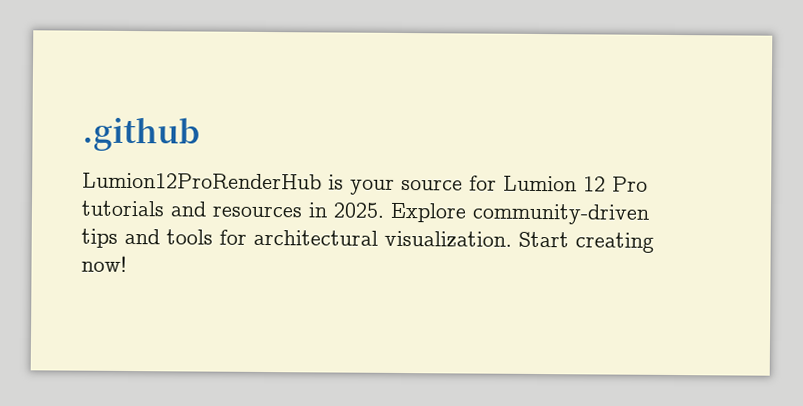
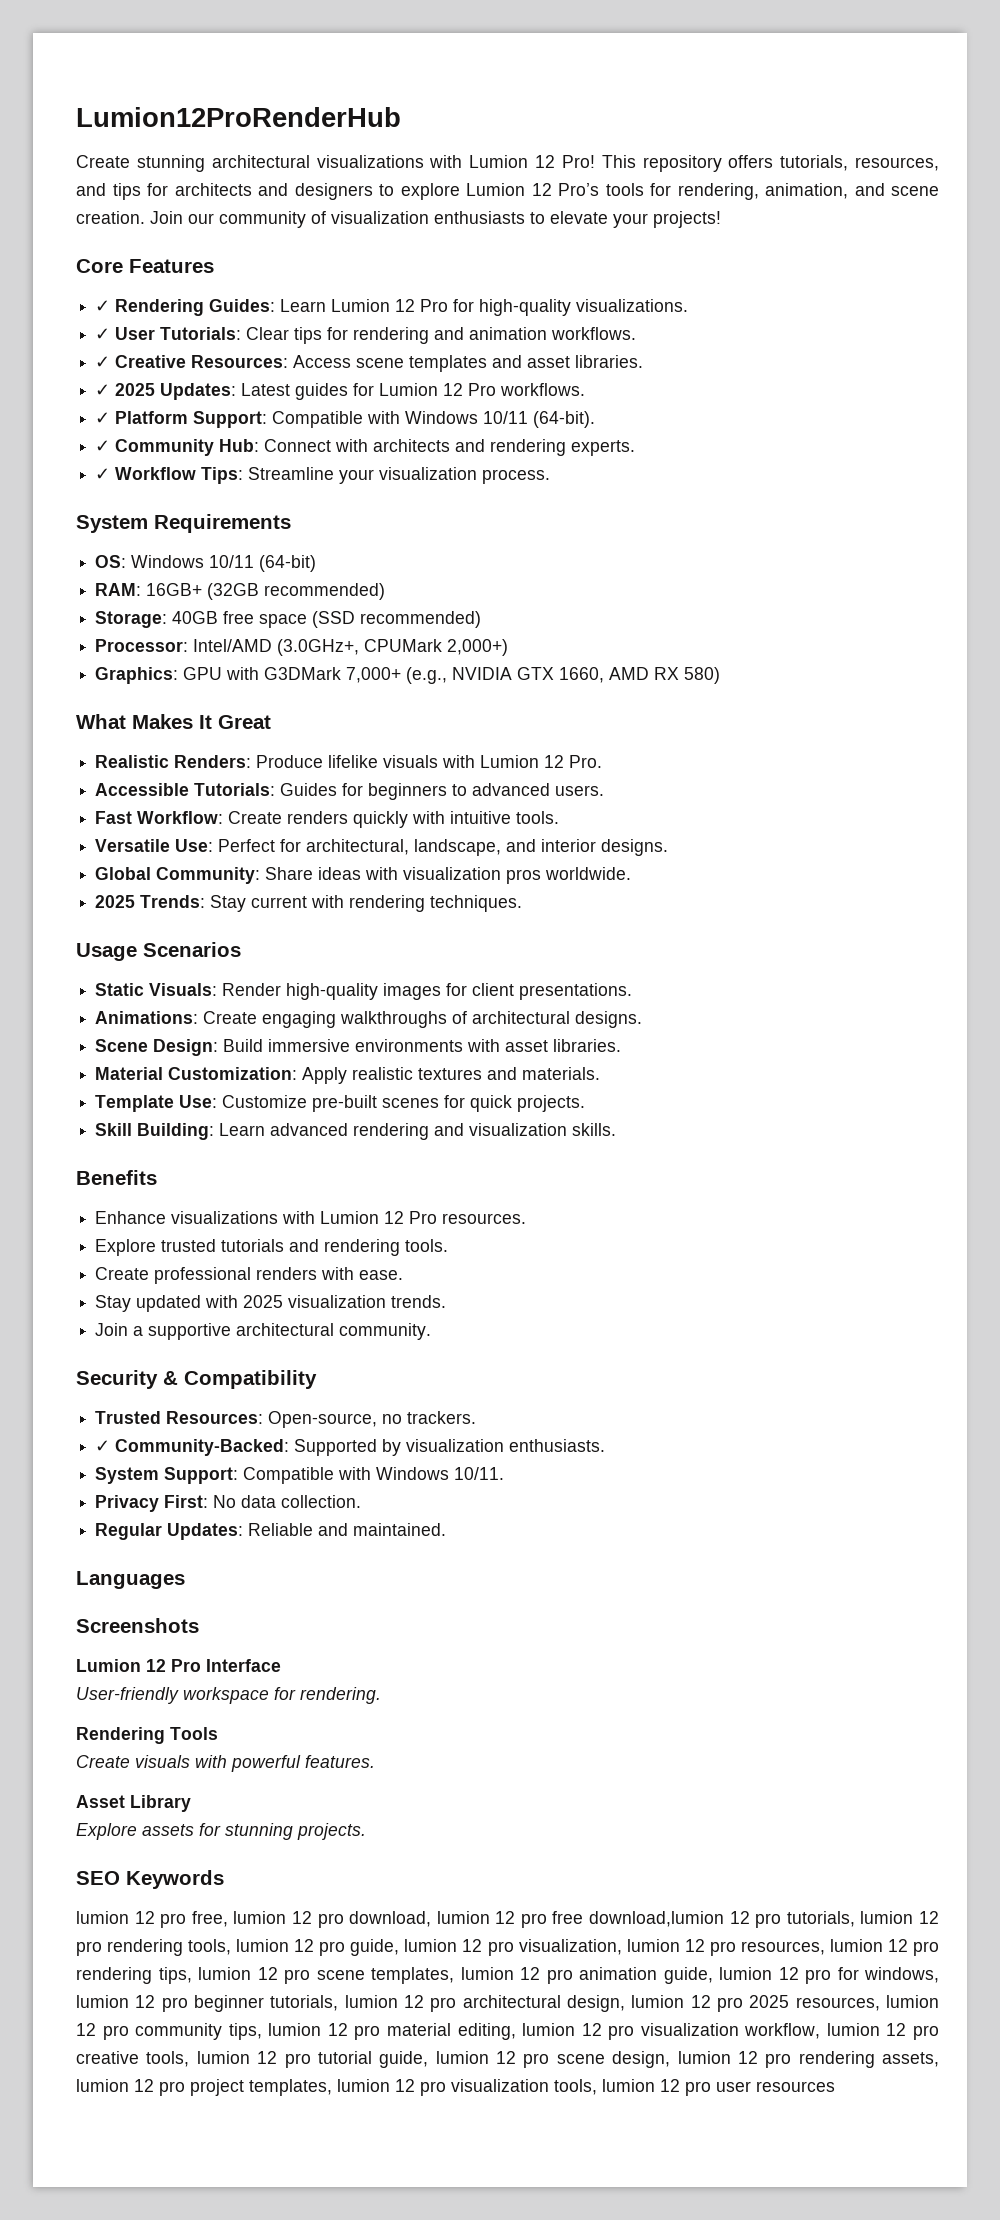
- .github
- Lumion12ProRenderHub is your source for Lumion 12 Pro tutorials and resources in 2025. Explore community-driven tips and tools for architectural visualization. Start creating now!
+ Lumion12ProRenderHub
+ Create stunning architectural visualizations with Lumion 12 Pro! This repository offers tutorials, resources, and tips for architects and designers to explore Lumion 12 Pro’s tools for rendering, animation, and scene creation. Join our community of visualization enthusiasts to elevate your projects!
+ Core Features
+ ✓ Rendering Guides: Learn Lumion 12 Pro for high-quality visualizations.
+ ✓ User Tutorials: Clear tips for rendering and animation workflows.
+ ✓ Creative Resources: Access scene templates and asset libraries.
+ ✓ 2025 Updates: Latest guides for Lumion 12 Pro workflows.
+ ✓ Platform Support: Compatible with Windows 10/11 (64-bit).
+ ✓ Community Hub: Connect with architects and rendering experts.
+ ✓ Workflow Tips: Streamline your visualization process.
+ System Requirements
+ OS: Windows 10/11 (64-bit)
+ RAM: 16GB+ (32GB recommended)
+ Storage: 40GB free space (SSD recommended)
+ Processor: Intel/AMD (3.0GHz+, CPUMark 2,000+)
+ Graphics: GPU with G3DMark 7,000+ (e.g., NVIDIA GTX 1660, AMD RX 580)
+ What Makes It Great
+ Realistic Renders: Produce lifelike visuals with Lumion 12 Pro.
+ Accessible Tutorials: Guides for beginners to advanced users.
+ Fast Workflow: Create renders quickly with intuitive tools.
+ Versatile Use: Perfect for architectural, landscape, and interior designs.
+ Global Community: Share ideas with visualization pros worldwide.
+ 2025 Trends: Stay current with rendering techniques.
+ Usage Scenarios
+ Static Visuals: Render high-quality images for client presentations.
+ Animations: Create engaging walkthroughs of architectural designs.
+ Scene Design: Build immersive environments with asset libraries.
+ Material Customization: Apply realistic textures and materials.
+ Template Use: Customize pre-built scenes for quick projects.
+ Skill Building: Learn advanced rendering and visualization skills.
+ Benefits
+ Enhance visualizations with Lumion 12 Pro resources.
+ Explore trusted tutorials and rendering tools.
+ Create professional renders with ease.
+ Stay updated with 2025 visualization trends.
+ Join a supportive architectural community.
+ Security & Compatibility
+ Trusted Resources: Open-source, no trackers.
+ ✓ Community-Backed: Supported by visualization enthusiasts.
+ System Support: Compatible with Windows 10/11.
+ Privacy First: No data collection.
+ Regular Updates: Reliable and maintained.
+ Languages
+ Screenshots
+ Lumion 12 Pro Interface
+ User-friendly workspace for rendering.
+ Rendering Tools
+ Create visuals with powerful features.
+ Asset Library
+ Explore assets for stunning projects.
+ SEO Keywords
+ lumion 12 pro free, lumion 12 pro download, lumion 12 pro free download,lumion 12 pro tutorials, lumion 12 pro rendering tools, lumion 12 pro guide, lumion 12 pro visualization, lumion 12 pro resources, lumion 12 pro rendering tips, lumion 12 pro scene templates, lumion 12 pro animation guide, lumion 12 pro for windows, lumion 12 pro beginner tutorials, lumion 12 pro architectural design, lumion 12 pro 2025 resources, lumion 12 pro community tips, lumion 12 pro material editing, lumion 12 pro visualization workflow, lumion 12 pro creative tools, lumion 12 pro tutorial guide, lumion 12 pro scene design, lumion 12 pro rendering assets, lumion 12 pro project templates, lumion 12 pro visualization tools, lumion 12 pro user resources

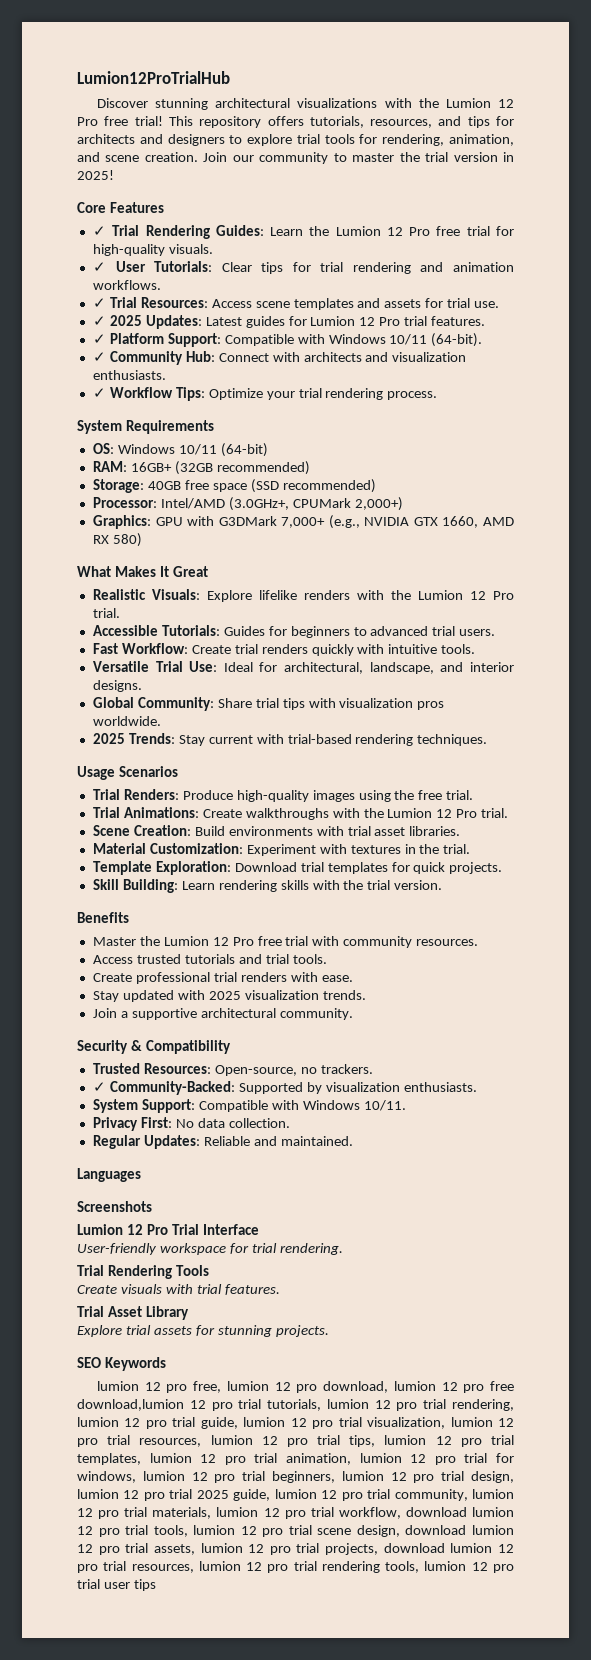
- Lumion12ProRenderHub
- Create stunning architectural visualizations with Lumion 12 Pro!
+ Lumion12ProTrialHub
+ Discover stunning architectural visualizations with the Lumion 12 Pro free trial!
- This repository offers tutorials, resources, and tips for architects and designers to explore Lumion 12 Pro’s tools for rendering, animation, and scene creation.
+ This repository offers tutorials, resources, and tips for architects and designers to explore trial tools for rendering, animation, and scene creation.
- Join our community of visualization enthusiasts to elevate your projects!
+ Join our community to master the trial version in 2025!
- ✓ Rendering Guides: Learn Lumion 12 Pro for high-quality visualizations.
+ ✓ Trial Rendering Guides: Learn the Lumion 12 Pro free trial for high-quality visuals.
- ✓ User Tutorials: Clear tips for rendering and animation workflows.
+ ✓ User Tutorials: Clear tips for trial rendering and animation workflows.
- ✓ Creative Resources: Access scene templates and asset libraries.
+ ✓ Trial Resources: Access scene templates and assets for trial use.
- ✓ 2025 Updates: Latest guides for Lumion 12 Pro workflows.
+ ✓ 2025 Updates: Latest guides for Lumion 12 Pro trial features.
- ✓ Community Hub: Connect with architects and rendering experts.
+ ✓ Community Hub: Connect with architects and visualization enthusiasts.
- ✓ Workflow Tips: Streamline your visualization process.
+ ✓ Workflow Tips: Optimize your trial rendering process.
- Realistic Renders: Produce lifelike visuals with Lumion 12 Pro.
+ Realistic Visuals: Explore lifelike renders with the Lumion 12 Pro trial.
- Accessible Tutorials: Guides for beginners to advanced users.
+ Accessible Tutorials: Guides for beginners to advanced trial users.
- Fast Workflow: Create renders quickly with intuitive tools.
+ Fast Workflow: Create trial renders quickly with intuitive tools.
- Versatile Use: Perfect for architectural, landscape, and interior designs.
+ Versatile Trial Use: Ideal for architectural, landscape, and interior designs.
- Global Community: Share ideas with visualization pros worldwide.
+ Global Community: Share trial tips with visualization pros worldwide.
- 2025 Trends: Stay current with rendering techniques.
+ 2025 Trends: Stay current with trial-based rendering techniques.
- Static Visuals: Render high-quality images for client presentations.
- Animations: Create engaging walkthroughs of architectural designs.
- Scene Design: Build immersive environments with asset libraries.
+ Trial Renders: Produce high-quality images using the free trial.
+ Trial Animations: Create walkthroughs with the Lumion 12 Pro trial.
+ Scene Creation: Build environments with trial asset libraries.
- Material Customization: Apply realistic textures and materials.
- Template Use: Customize pre-built scenes for quick projects.
+ Material Customization: Experiment with textures in the trial.
+ Template Exploration: Download trial templates for quick projects.
- Skill Building: Learn advanced rendering and visualization skills.
+ Skill Building: Learn rendering skills with the trial version.
  Benefits
- Enhance visualizations with Lumion 12 Pro resources.
+ Master the Lumion 12 Pro free trial with community resources.
- Explore trusted tutorials and rendering tools.
+ Access trusted tutorials and trial tools.
- Create professional renders with ease.
+ Create professional trial renders with ease.
- Lumion 12 Pro Interface
+ Lumion 12 Pro Trial Interface
- User-friendly workspace for rendering.
+ User-friendly workspace for trial rendering.
- Rendering Tools
+ Trial Rendering Tools
- Create visuals with powerful features.
- Asset Library
+ Create visuals with trial features.
+ Trial Asset Library
- Explore assets for stunning projects.
+ Explore trial assets for stunning projects.
- lumion 12 pro free, lumion 12 pro download, lumion 12 pro free download,lumion 12 pro tutorials, lumion 12 pro rendering tools, lumion 12 pro guide, lumion 12 pro visualization, lumion 12 pro resources, lumion 12 pro rendering tips, lumion 12 pro scene templates, lumion 12 pro animation guide, lumion 12 pro for windows, lumion 12 pro beginner tutorials, lumion 12 pro architectural design, lumion 12 pro 2025 resources, lumion 12 pro community tips, lumion 12 pro material editing, lumion 12 pro visualization workflow, lumion 12 pro creative tools, lumion 12 pro tutorial guide, lumion 12 pro scene design, lumion 12 pro rendering assets, lumion 12 pro project templates, lumion 12 pro visualization tools, lumion 12 pro user resources
+ lumion 12 pro free, lumion 12 pro download, lumion 12 pro free download,lumion 12 pro trial tutorials, lumion 12 pro trial rendering, lumion 12 pro trial guide, lumion 12 pro trial visualization, lumion 12 pro trial resources, lumion 12 pro trial tips, lumion 12 pro trial templates, lumion 12 pro trial animation, lumion 12 pro trial for windows, lumion 12 pro trial beginners, lumion 12 pro trial design, lumion 12 pro trial 2025 guide, lumion 12 pro trial community, lumion 12 pro trial materials, lumion 12 pro trial workflow, download lumion 12 pro trial tools, lumion 12 pro trial scene design, download lumion 12 pro trial assets, lumion 12 pro trial projects, download lumion 12 pro trial resources, lumion 12 pro trial rendering tools, lumion 12 pro trial user tips

